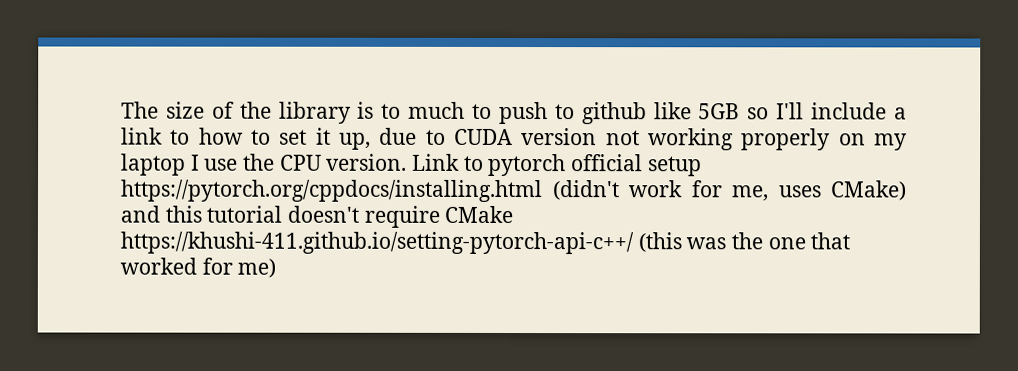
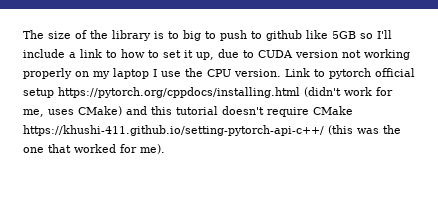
- The size of the library is to much to push to github like 5GB so I'll include a link to how to set it up, due to CUDA version not working properly on my laptop I use the CPU version.
+ The size of the library is to big to push to github like 5GB so I'll include a link to how to set it up, due to CUDA version not working properly on my laptop I use the CPU version.
- Link to pytorch official setup https://pytorch.org/cppdocs/installing.html (didn't work for me, uses CMake) and this tutorial doesn't require CMake https://khushi-411.github.io/setting-pytorch-api-c++/ (this was the one that worked for me)
+ Link to pytorch official setup https://pytorch.org/cppdocs/installing.html (didn't work for me, uses CMake) and this tutorial doesn't require CMake https://khushi-411.github.io/setting-pytorch-api-c++/ (this was the one that worked for me).

